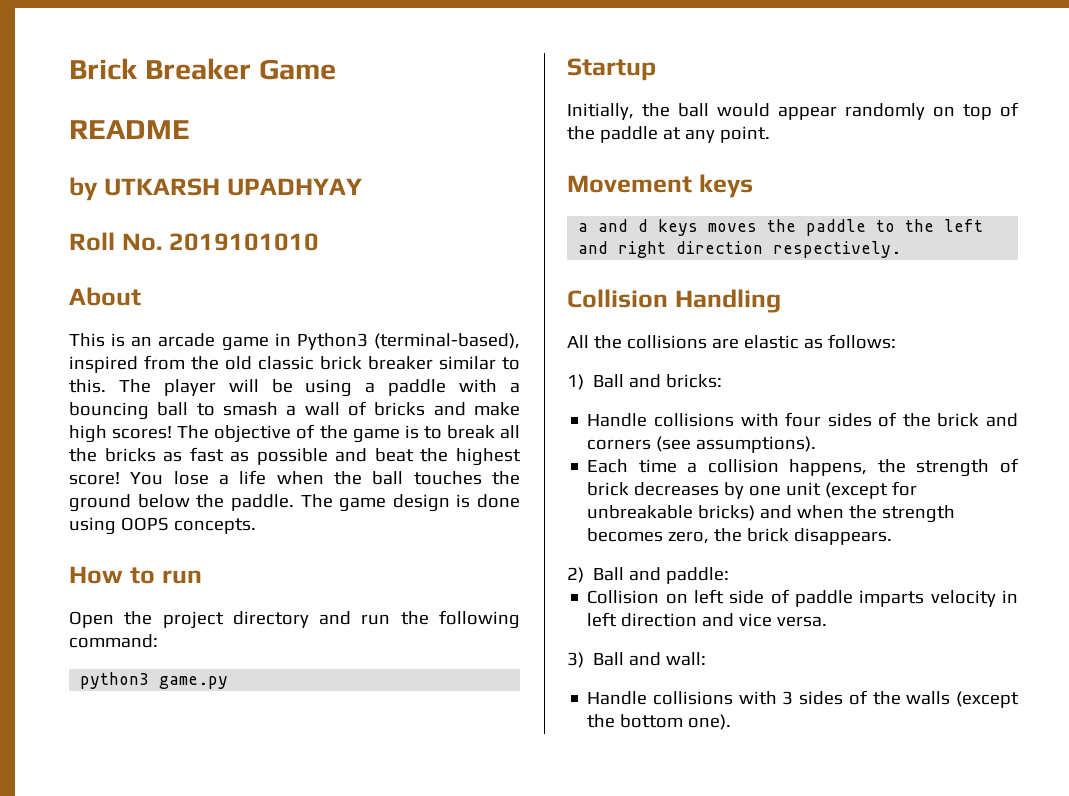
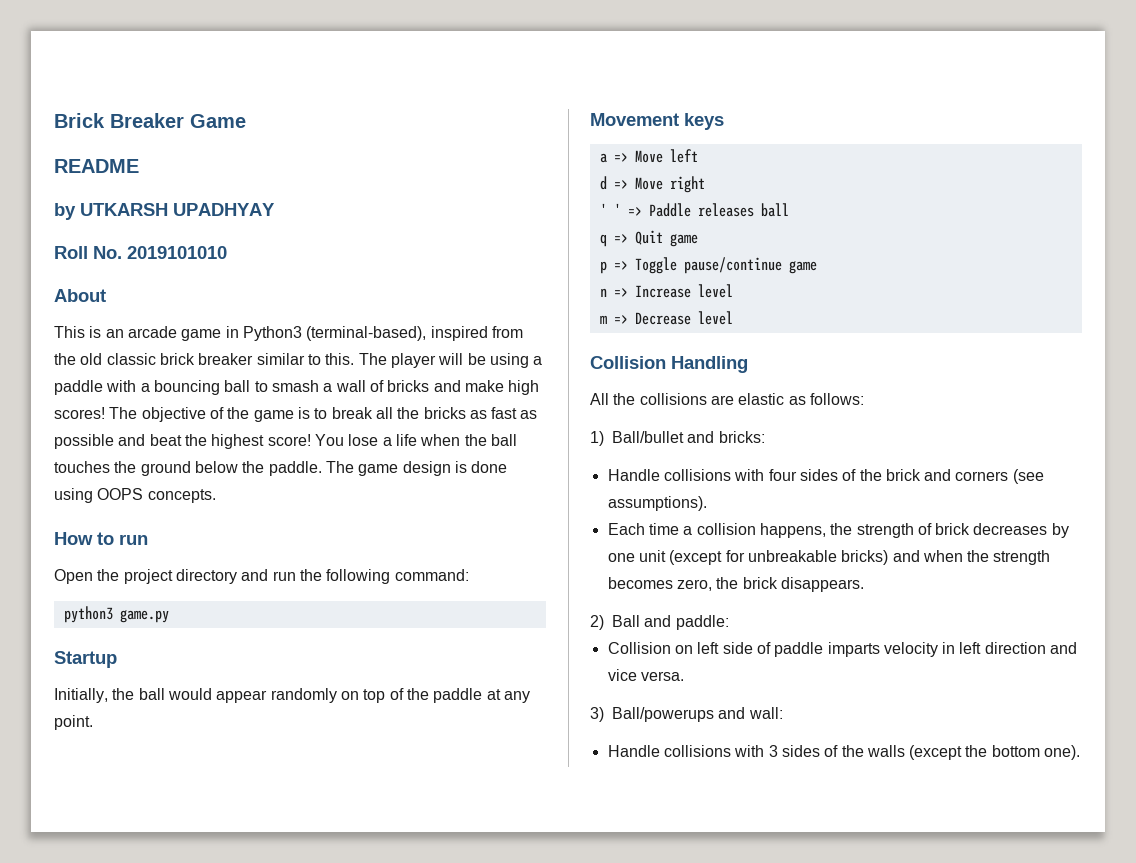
- a and d keys moves the paddle to the left and right direction respectively.
+ a => Move left
+ d => Move right
+ ' ' => Paddle releases ball
+ q => Quit game
+ p => Toggle pause/continue game
+ n => Increase level
+ m => Decrease level
- 1) Ball and bricks:
+ 1) Ball/bullet and bricks:
- 3) Ball and wall:
+ 3) Ball/powerups and wall:

